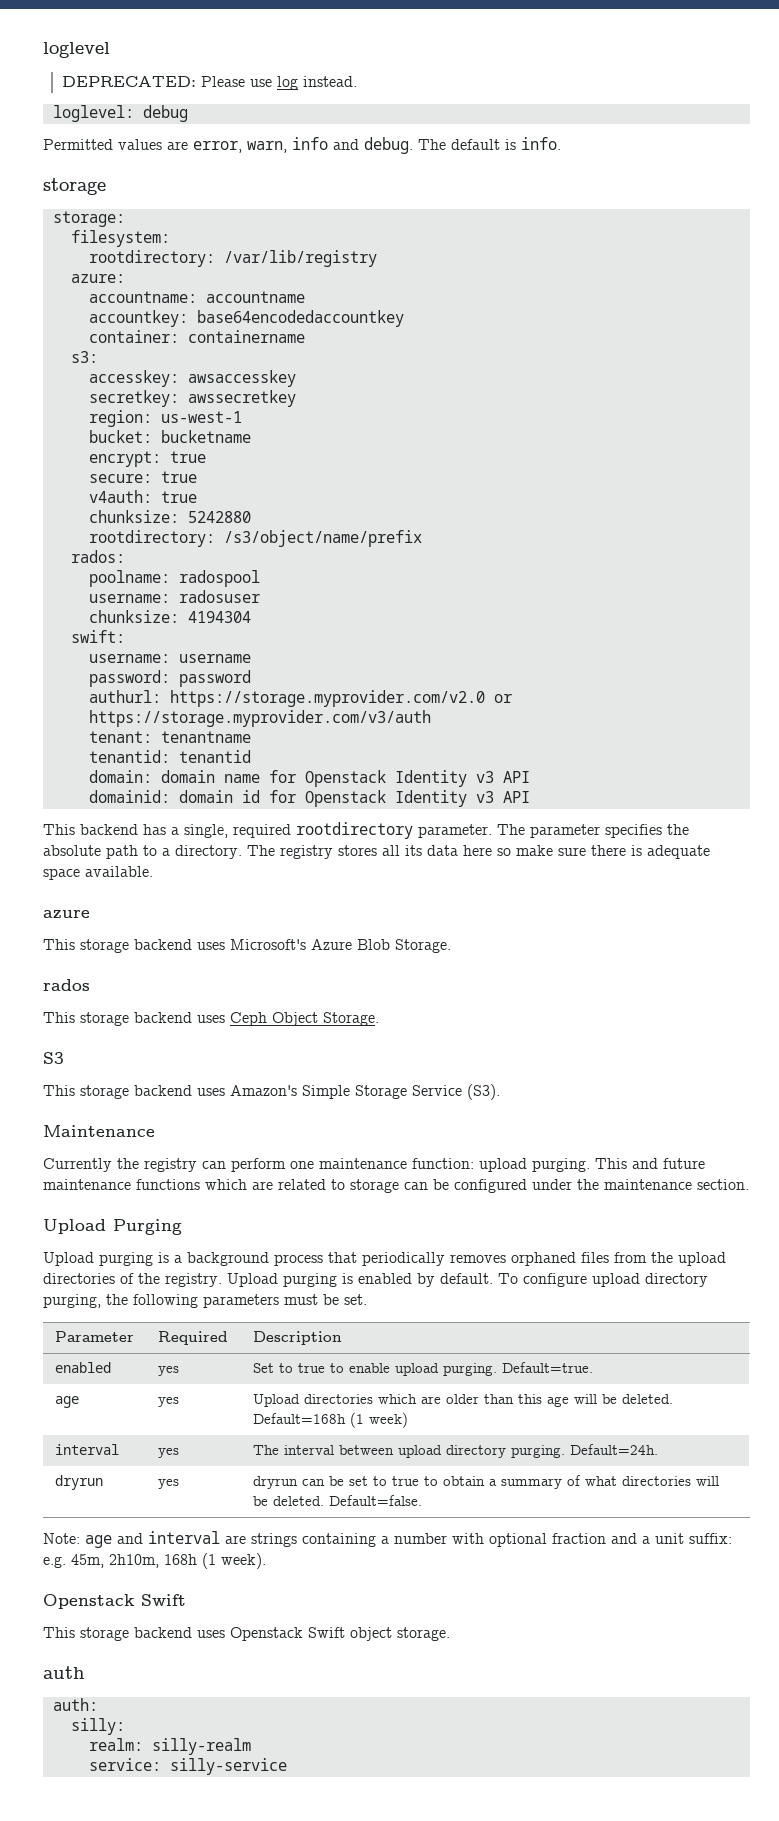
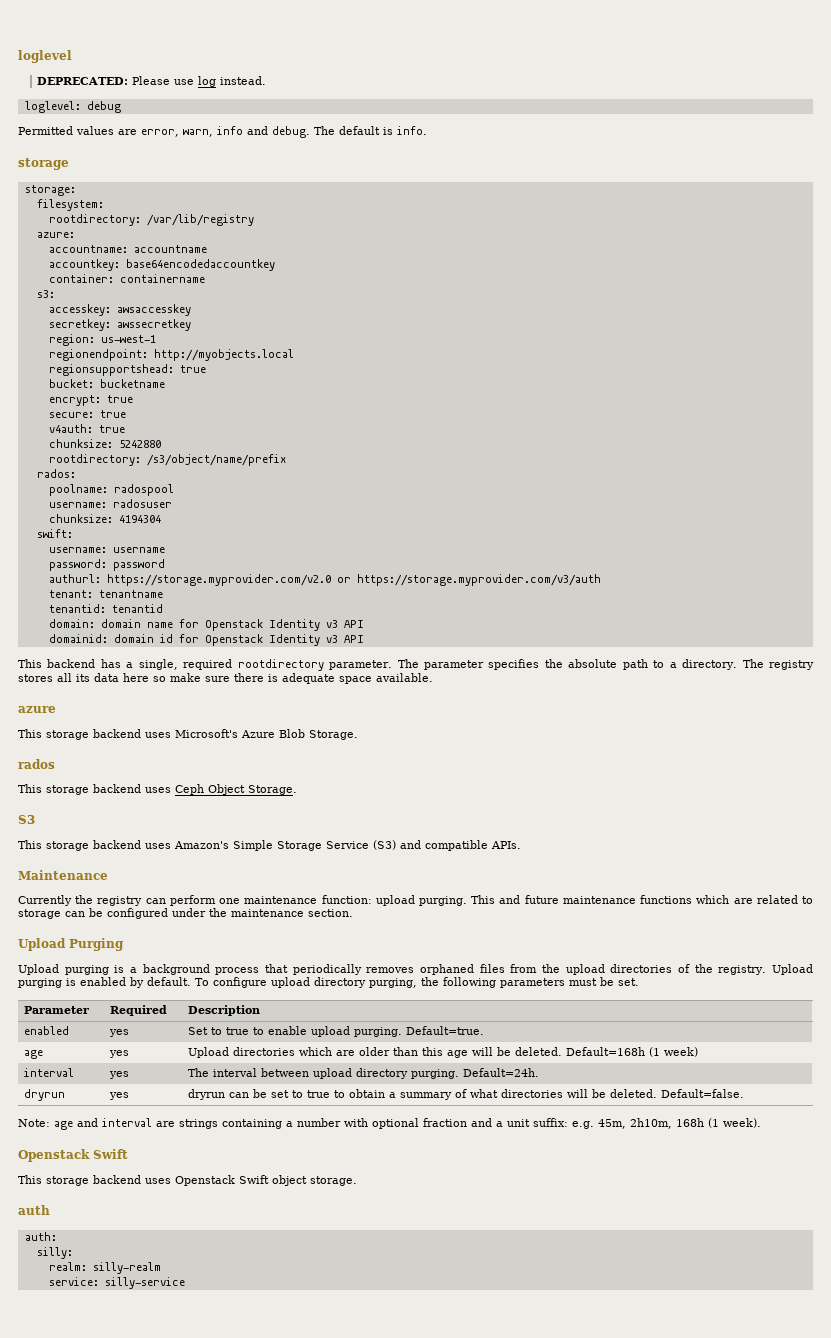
+ regionendpoint: http://myobjects.local
+ regionsupportshead: true
- This storage backend uses Amazon's Simple Storage Service (S3).
+ This storage backend uses Amazon's Simple Storage Service (S3) and compatible APIs.

